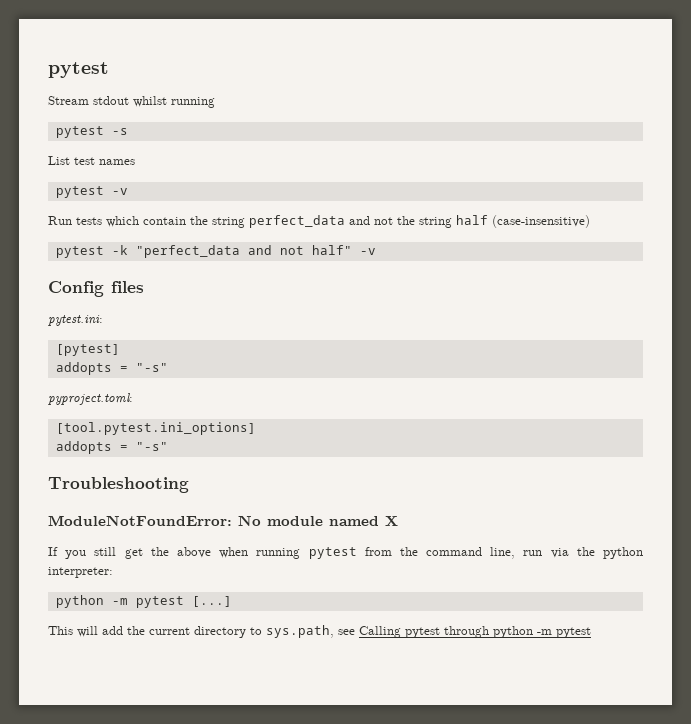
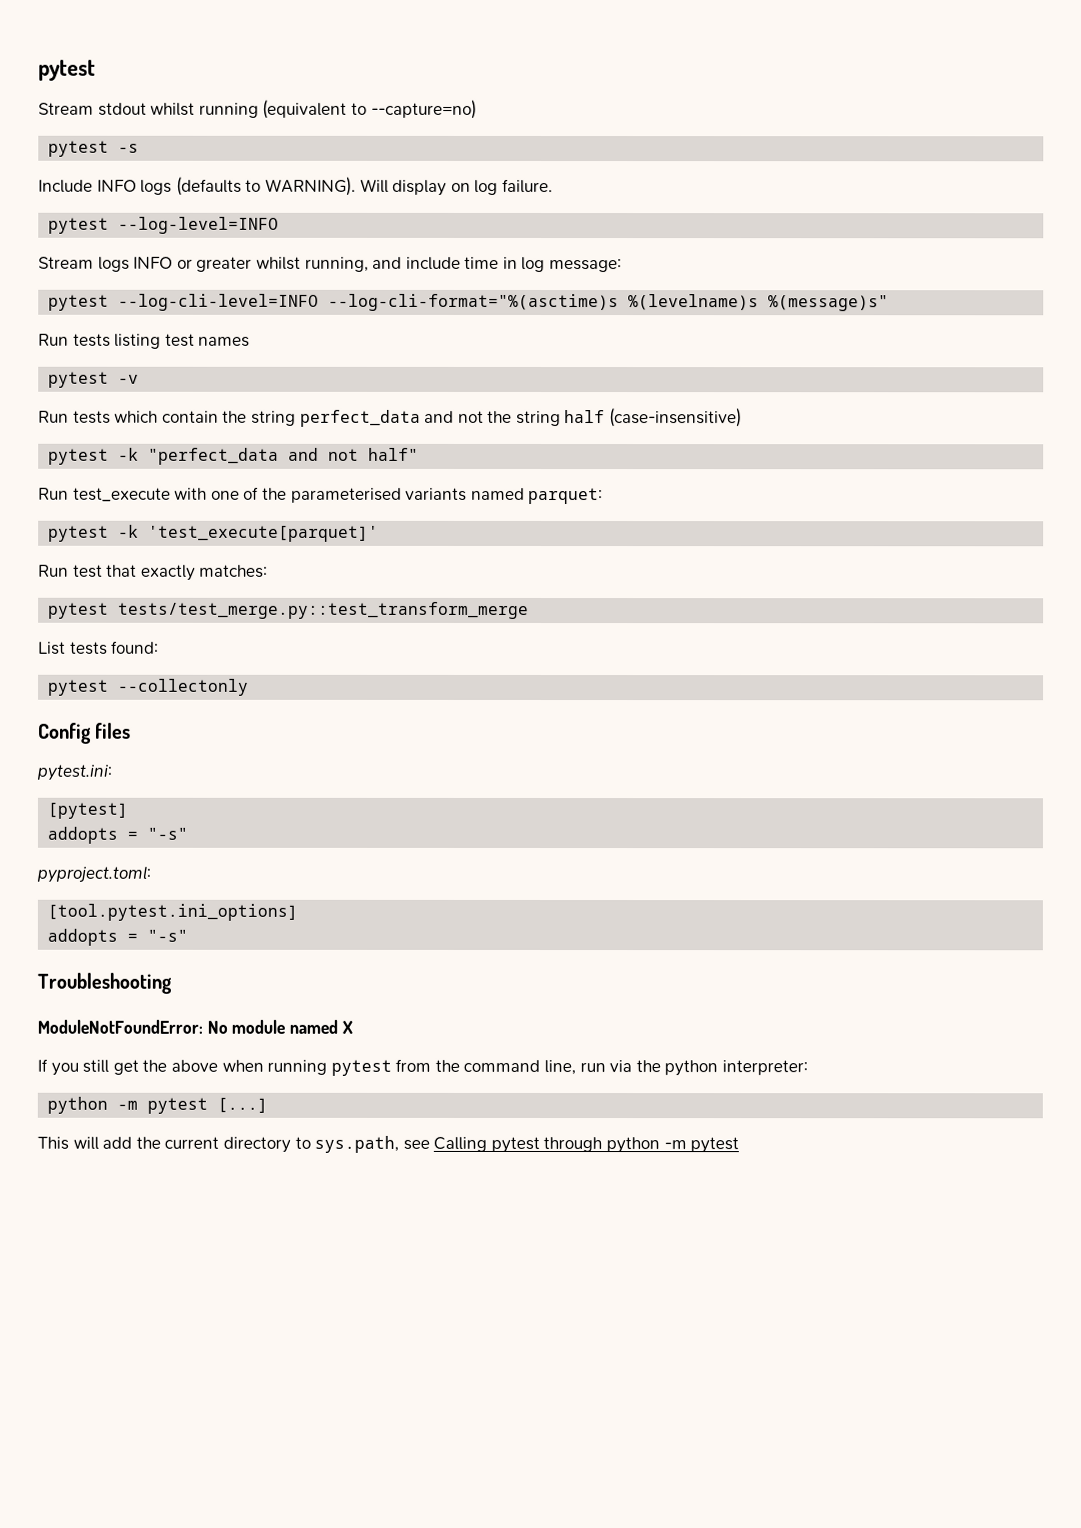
- Stream stdout whilst running
+ Stream stdout whilst running (equivalent to --capture=no)
- List test names
+ Include INFO logs (defaults to WARNING). Will display on log failure.
+ pytest --log-level=INFO
+ Stream logs INFO or greater whilst running, and include time in log message:
+ pytest --log-cli-level=INFO --log-cli-format="%(asctime)s %(levelname)s %(message)s"
+ Run tests listing test names
- pytest -k "perfect_data and not half" -v
+ pytest -k "perfect_data and not half"
+ Run test_execute with one of the parameterised variants named parquet:
+ pytest -k 'test_execute[parquet]'
+ Run test that exactly matches:
+ pytest tests/test_merge.py::test_transform_merge
+ List tests found:
+ pytest --collectonly

